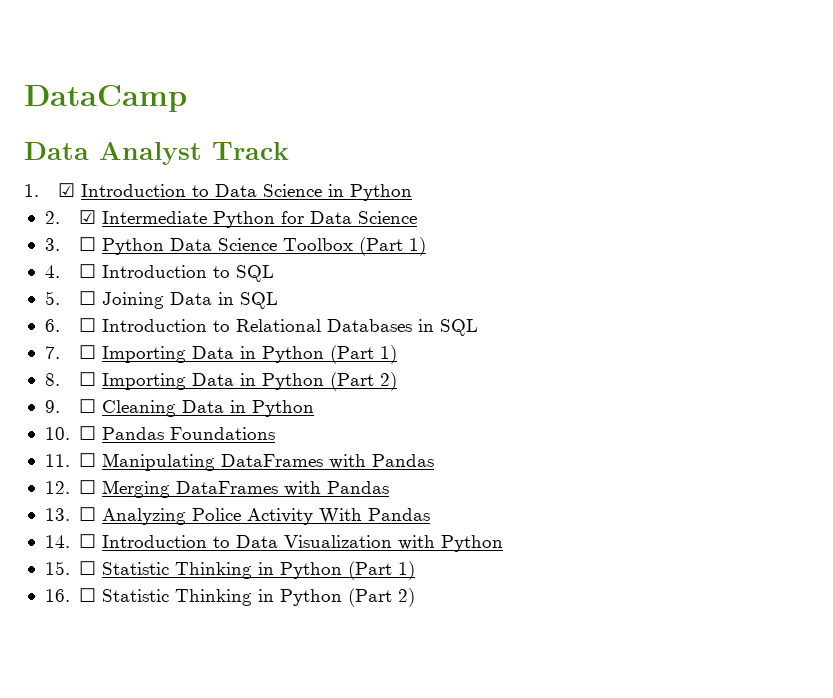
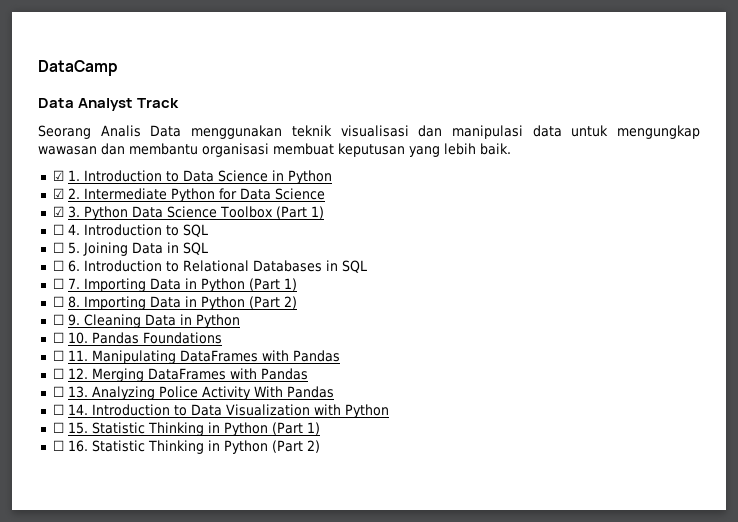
- 1. ☑ Introduction to Data Science in Python
+ Seorang Analis Data menggunakan teknik visualisasi dan manipulasi data untuk mengungkap wawasan dan membantu organisasi membuat keputusan yang lebih baik.
+ ☑ 1. Introduction to Data Science in Python
- 2. ☑ Intermediate Python for Data Science
+ ☑ 2. Intermediate Python for Data Science
- 3. ☐ Python Data Science Toolbox (Part 1)
+ ☑ 3. Python Data Science Toolbox (Part 1)
- 4. ☐ Introduction to SQL
+ ☐ 4. Introduction to SQL
- 5. ☐ Joining Data in SQL
+ ☐ 5. Joining Data in SQL
- 6. ☐ Introduction to Relational Databases in SQL
+ ☐ 6. Introduction to Relational Databases in SQL
- 7. ☐ Importing Data in Python (Part 1)
+ ☐ 7. Importing Data in Python (Part 1)
- 8. ☐ Importing Data in Python (Part 2)
+ ☐ 8. Importing Data in Python (Part 2)
- 9. ☐ Cleaning Data in Python
+ ☐ 9. Cleaning Data in Python
- 10. ☐ Pandas Foundations
+ ☐ 10. Pandas Foundations
- 11. ☐ Manipulating DataFrames with Pandas
+ ☐ 11. Manipulating DataFrames with Pandas
- 12. ☐ Merging DataFrames with Pandas
+ ☐ 12. Merging DataFrames with Pandas
- 13. ☐ Analyzing Police Activity With Pandas
+ ☐ 13. Analyzing Police Activity With Pandas
- 14. ☐ Introduction to Data Visualization with Python
+ ☐ 14. Introduction to Data Visualization with Python
- 15. ☐ Statistic Thinking in Python (Part 1)
+ ☐ 15. Statistic Thinking in Python (Part 1)
- 16. ☐ Statistic Thinking in Python (Part 2)
+ ☐ 16. Statistic Thinking in Python (Part 2)

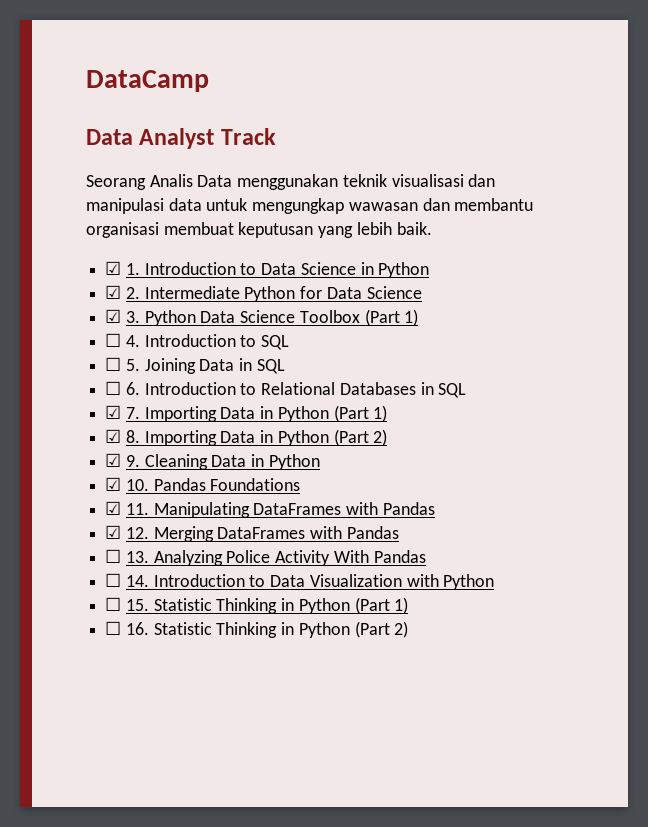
- ☐ 7. Importing Data in Python (Part 1)
+ ☑ 7. Importing Data in Python (Part 1)
- ☐ 8. Importing Data in Python (Part 2)
+ ☑ 8. Importing Data in Python (Part 2)
- ☐ 9. Cleaning Data in Python
+ ☑ 9. Cleaning Data in Python
- ☐ 10. Pandas Foundations
+ ☑ 10. Pandas Foundations
- ☐ 11. Manipulating DataFrames with Pandas
+ ☑ 11. Manipulating DataFrames with Pandas
- ☐ 12. Merging DataFrames with Pandas
+ ☑ 12. Merging DataFrames with Pandas

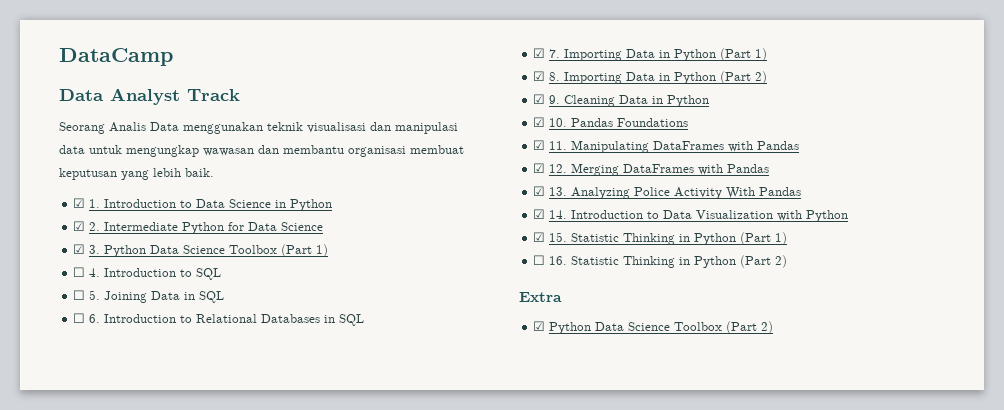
- ☐ 13. Analyzing Police Activity With Pandas
+ ☑ 13. Analyzing Police Activity With Pandas
- ☐ 14. Introduction to Data Visualization with Python
+ ☑ 14. Introduction to Data Visualization with Python
- ☐ 15. Statistic Thinking in Python (Part 1)
+ ☑ 15. Statistic Thinking in Python (Part 1)
+ Extra
+ ☑ Python Data Science Toolbox (Part 2)

